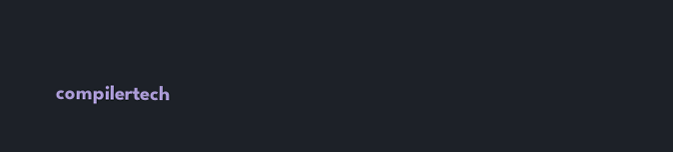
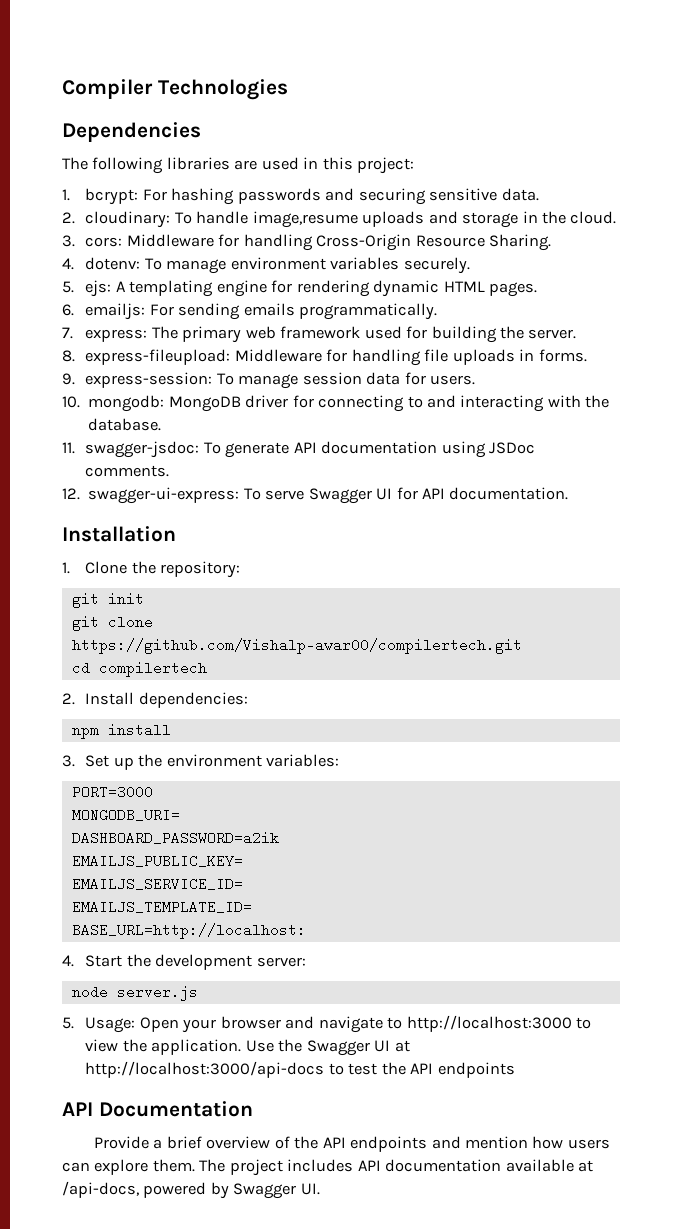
- compilertech
+ Compiler Technologies
+ Dependencies
+ The following libraries are used in this project:
+ 1. bcrypt: For hashing passwords and securing sensitive data.
+ 2. cloudinary: To handle image,resume uploads and storage in the cloud.
+ 3. cors: Middleware for handling Cross-Origin Resource Sharing.
+ 4. dotenv: To manage environment variables securely.
+ 5. ejs: A templating engine for rendering dynamic HTML pages.
+ 6. emailjs: For sending emails programmatically.
+ 7. express: The primary web framework used for building the server.
+ 8. express-fileupload: Middleware for handling file uploads in forms.
+ 9. express-session: To manage session data for users.
+ 10. mongodb: MongoDB driver for connecting to and interacting with the database.
+ 11. swagger-jsdoc: To generate API documentation using JSDoc comments.
+ 12. swagger-ui-express: To serve Swagger UI for API documentation.
+ Installation
+ 1. Clone the repository:
+ git init
+ git clone https://github.com/Vishalp-awar00/compilertech.git
+ cd compilertech
+ 2. Install dependencies:
+ npm install
+ 3. Set up the environment variables:
+ PORT=3000
+ MONGODB_URI=
+ DASHBOARD_PASSWORD=a2ik
+ EMAILJS_PUBLIC_KEY=
+ EMAILJS_SERVICE_ID=
+ EMAILJS_TEMPLATE_ID=
+ BASE_URL=http://localhost:
+ 4. Start the development server:
+ node server.js
+ 5. Usage: Open your browser and navigate to http://localhost:3000 to view the application. Use the Swagger UI at http://localhost:3000/api-docs to test the API endpoints
+ API Documentation
+ Provide a brief overview of the API endpoints and mention how users can explore them. The project includes API documentation available at /api-docs, powered by Swagger UI.

